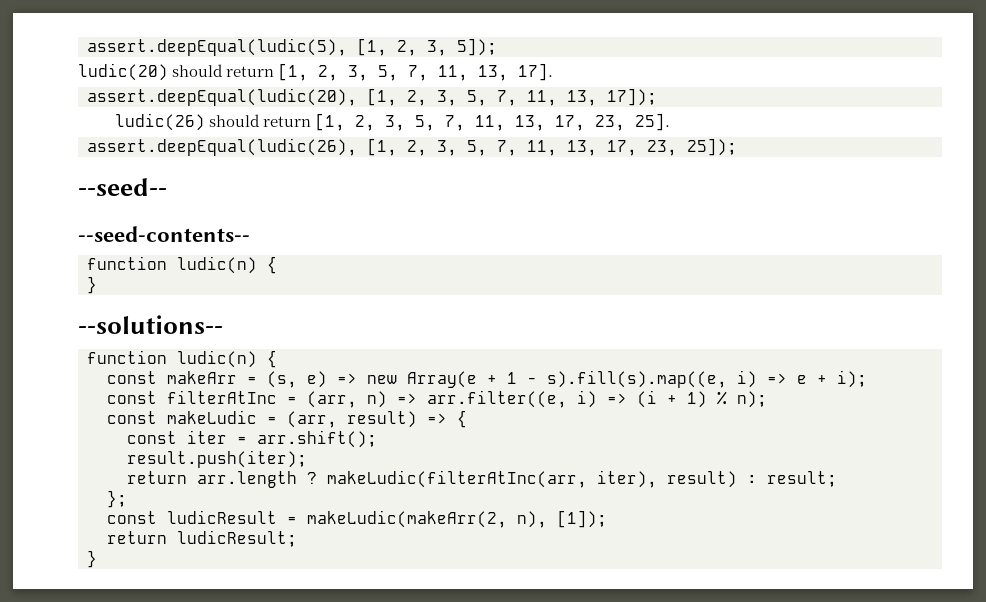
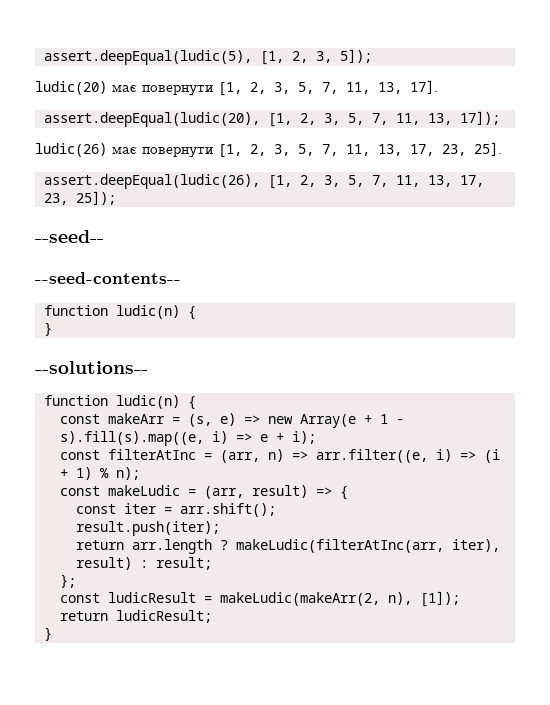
- ludic(20) should return [1, 2, 3, 5, 7, 11, 13, 17].
+ ludic(20) має повернути [1, 2, 3, 5, 7, 11, 13, 17].
- ludic(26) should return [1, 2, 3, 5, 7, 11, 13, 17, 23, 25].
+ ludic(26) має повернути [1, 2, 3, 5, 7, 11, 13, 17, 23, 25].

